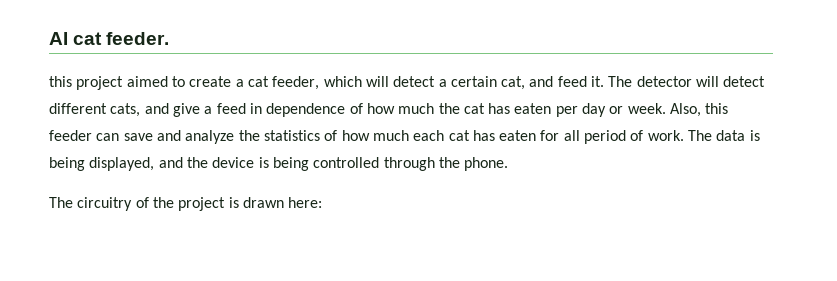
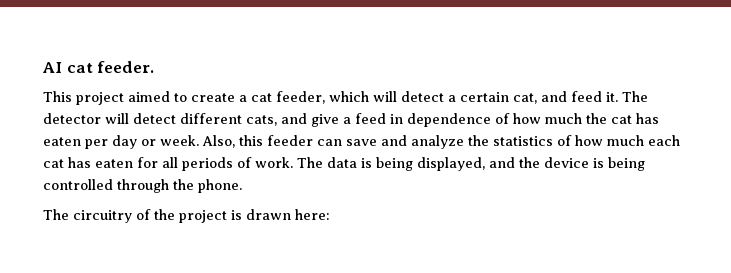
- this project aimed to create a cat feeder, which will detect a certain cat, and feed it.
+ This project aimed to create a cat feeder, which will detect a certain cat, and feed it.
- Also, this feeder can save and analyze the statistics of how much each cat has eaten for all period of work.
+ Also, this feeder can save and analyze the statistics of how much each cat has eaten for all periods of work.

